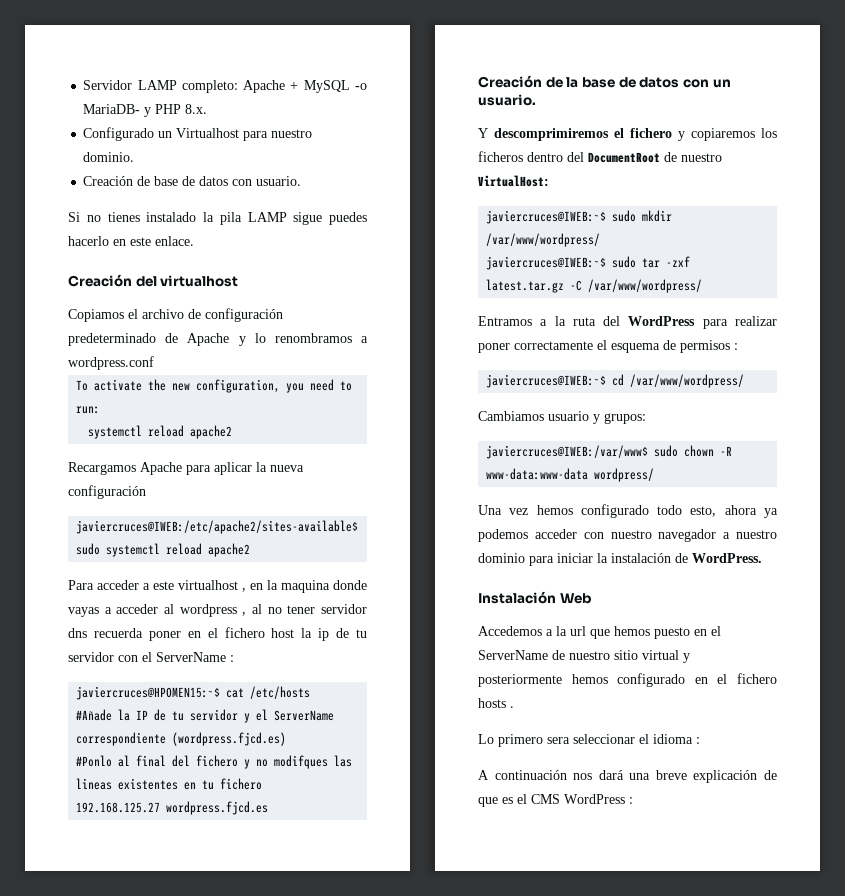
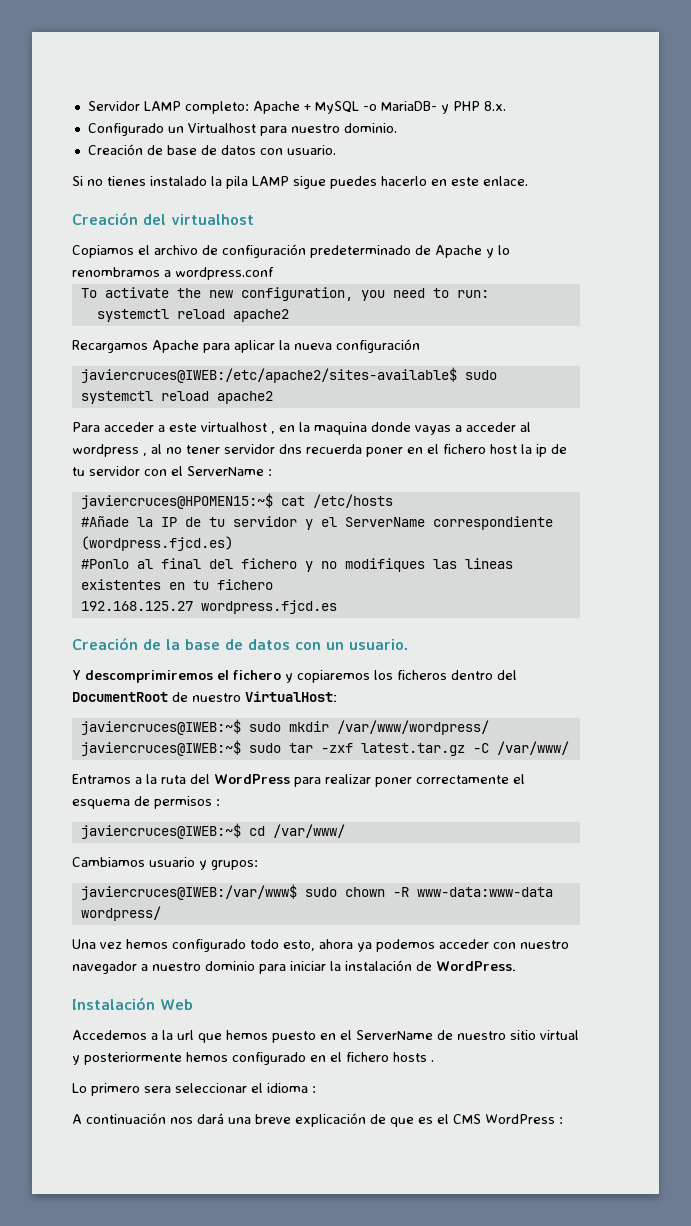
- #Ponlo al final del fichero y no modifques las lineas existentes en tu fichero
+ #Ponlo al final del fichero y no modifiques las lineas existentes en tu fichero
- javiercruces@IWEB:~$ sudo tar -zxf latest.tar.gz -C /var/www/wordpress/
+ javiercruces@IWEB:~$ sudo tar -zxf latest.tar.gz -C /var/www/
- javiercruces@IWEB:~$ cd /var/www/wordpress/
+ javiercruces@IWEB:~$ cd /var/www/

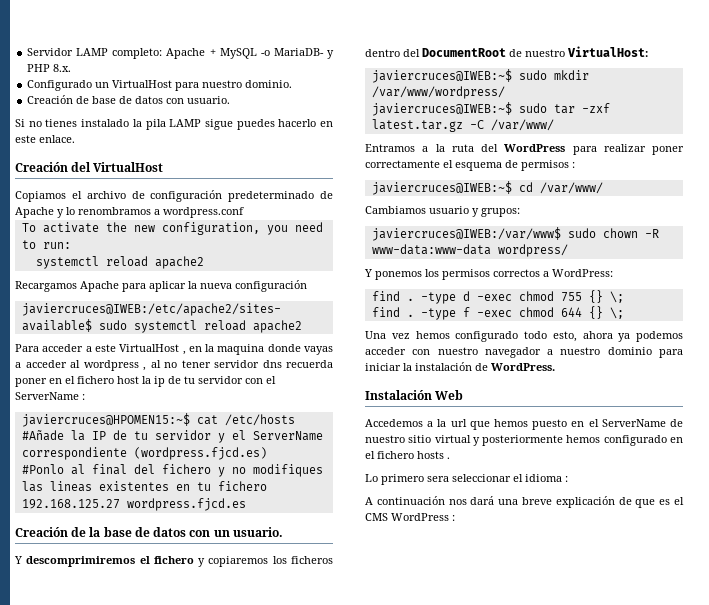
- Configurado un Virtualhost para nuestro dominio.
+ Configurado un VirtualHost para nuestro dominio.
- Creación del virtualhost
+ Creación del VirtualHost
- Para acceder a este virtualhost , en la maquina donde vayas a acceder al wordpress , al no tener servidor dns recuerda poner en el fichero host la ip de tu servidor con el ServerName :
+ Para acceder a este VirtualHost , en la maquina donde vayas a acceder al wordpress , al no tener servidor dns recuerda poner en el fichero host la ip de tu servidor con el ServerName :
+ Y ponemos los permisos correctos a WordPress:
+ find . -type d -exec chmod 755 {} \;
+ find . -type f -exec chmod 644 {} \;

